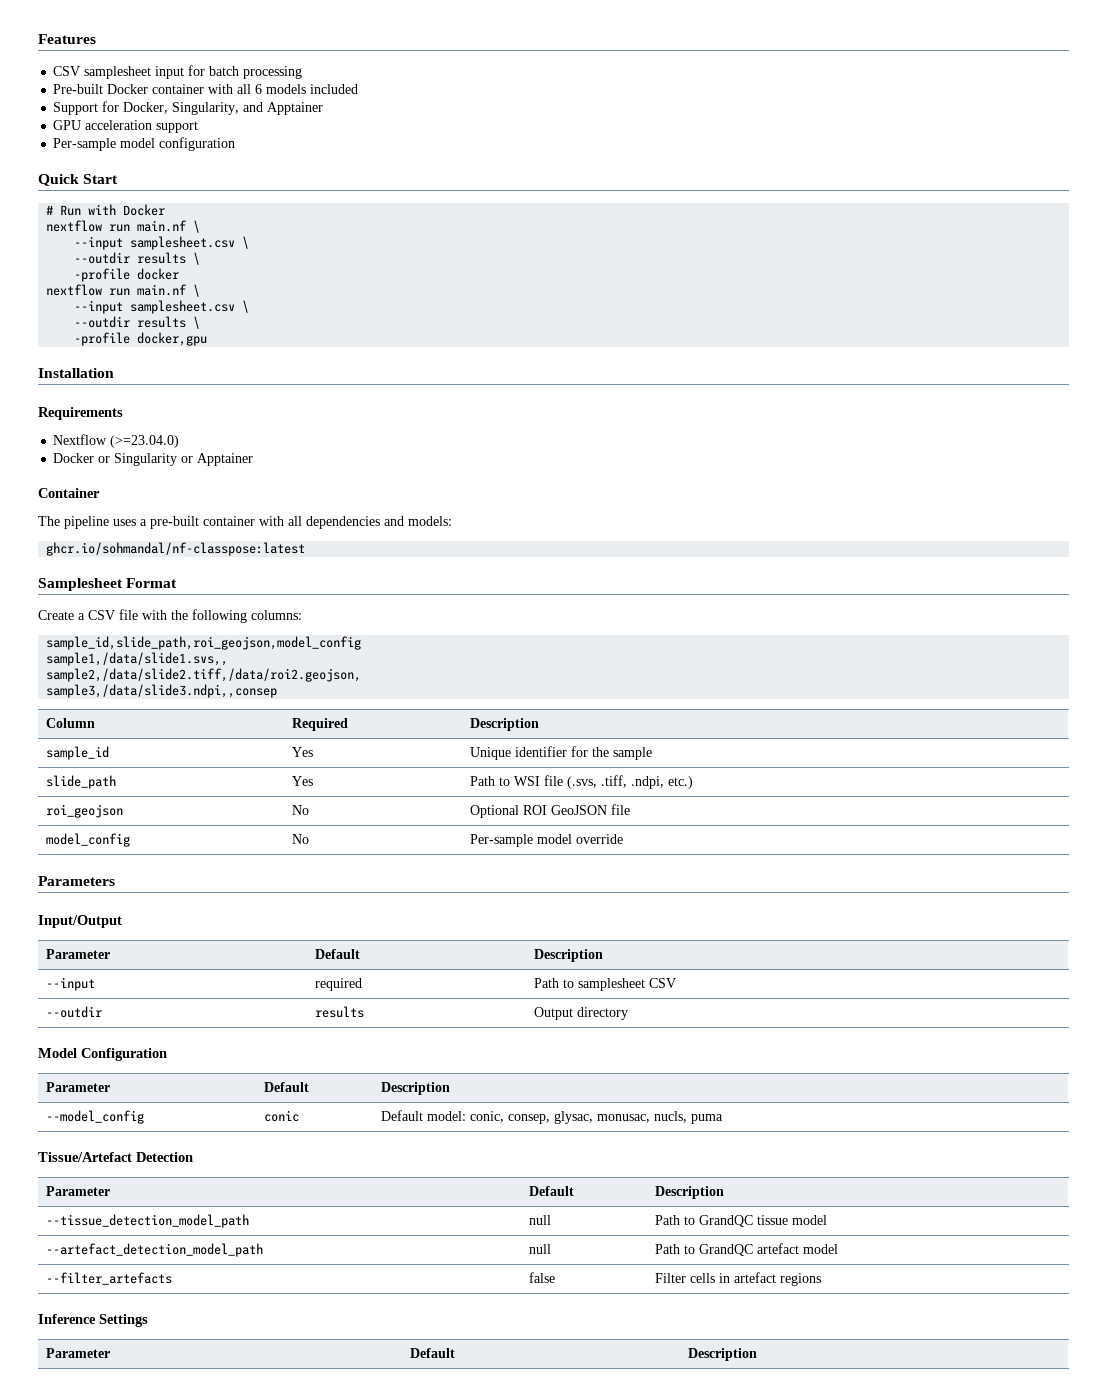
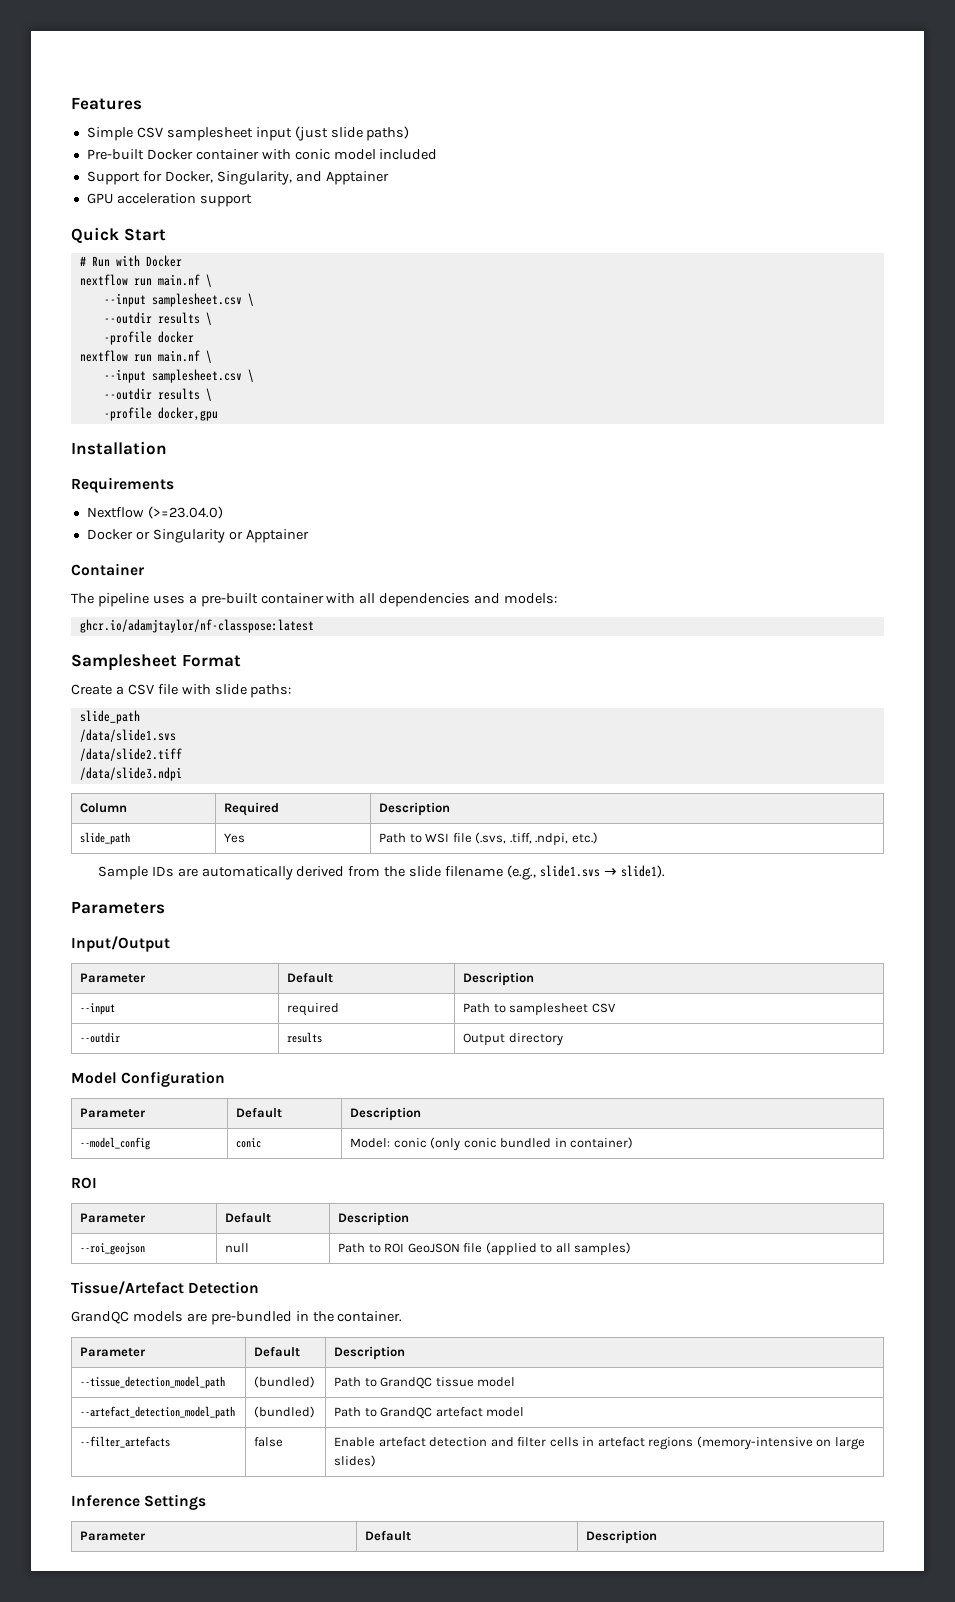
- CSV samplesheet input for batch processing
+ Simple CSV samplesheet input (just slide paths)
- Pre-built Docker container with all 6 models included
+ Pre-built Docker container with conic model included
- Per-sample model configuration
- ghcr.io/sohmandal/nf-classpose:latest
+ ghcr.io/adamjtaylor/nf-classpose:latest
- Create a CSV file with the following columns:
- sample_id,slide_path,roi_geojson,model_config
- sample1,/data/slide1.svs,,
- sample2,/data/slide2.tiff,/data/roi2.geojson,
- sample3,/data/slide3.ndpi,,consep
+ Create a CSV file with slide paths:
+ slide_path
+ /data/slide1.svs
+ /data/slide2.tiff
+ /data/slide3.ndpi
  Column | Required | Description
- sample_id | Yes | Unique identifier for the sample
- roi_geojson | No | Optional ROI GeoJSON file
- model_config | No | Per-sample model override
+ Sample IDs are automatically derived from the slide filename (e.g., slide1.svs → slide1).
- --model_config | conic | Default model: conic, consep, glysac, monusac, nucls, puma
+ --model_config | conic | Model: conic (only conic bundled in container)
+ ROI
+ Parameter | Default | Description
+ --roi_geojson | null | Path to ROI GeoJSON file (applied to all samples)
  Tissue/Artefact Detection
+ GrandQC models are pre-bundled in the container.
- --tissue_detection_model_path | null | Path to GrandQC tissue model
+ --tissue_detection_model_path | (bundled) | Path to GrandQC tissue model
- --artefact_detection_model_path | null | Path to GrandQC artefact model
+ --artefact_detection_model_path | (bundled) | Path to GrandQC artefact model
- --filter_artefacts | false | Filter cells in artefact regions
+ --filter_artefacts | false | Enable artefact detection and filter cells in artefact regions (memory-intensive on large slides)

